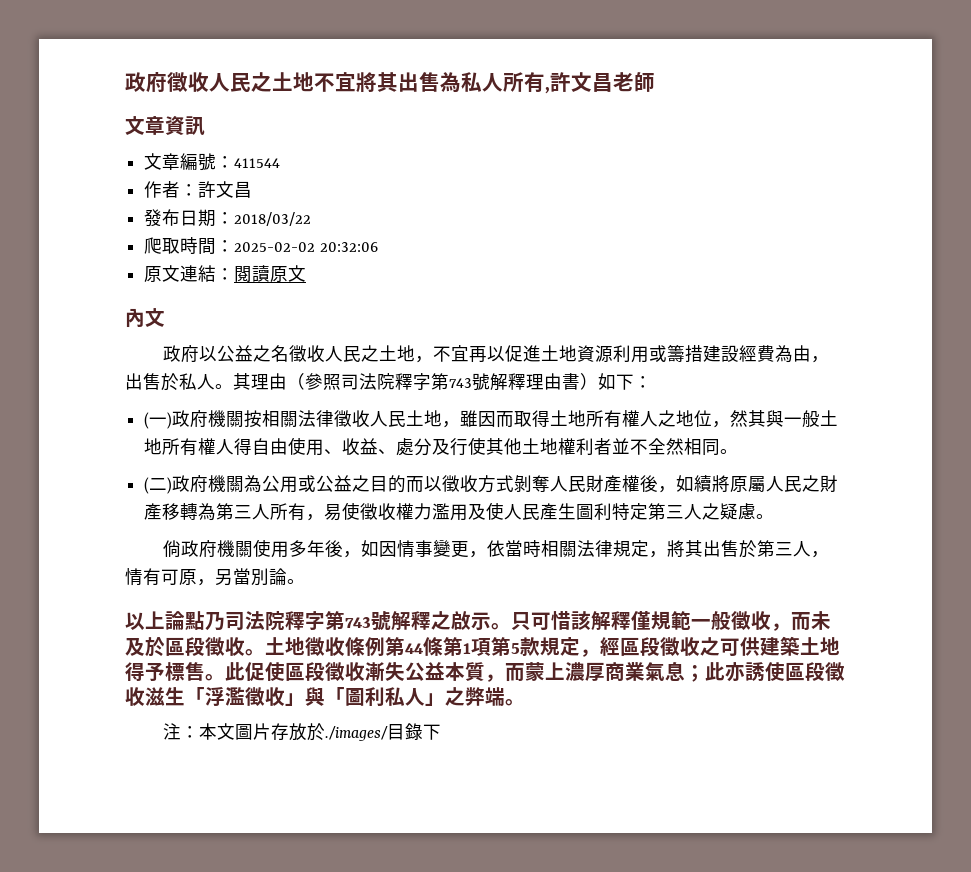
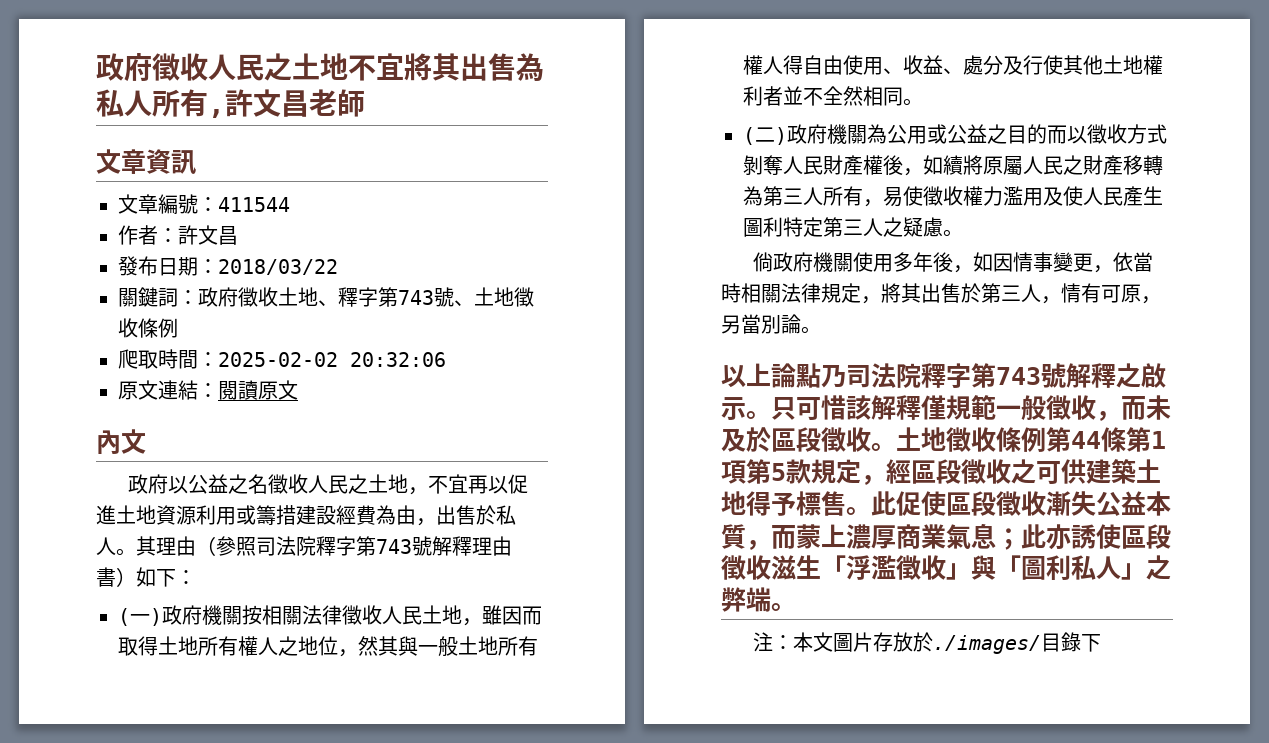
+ 關鍵詞：政府徵收土地、釋字第743號、土地徵收條例

